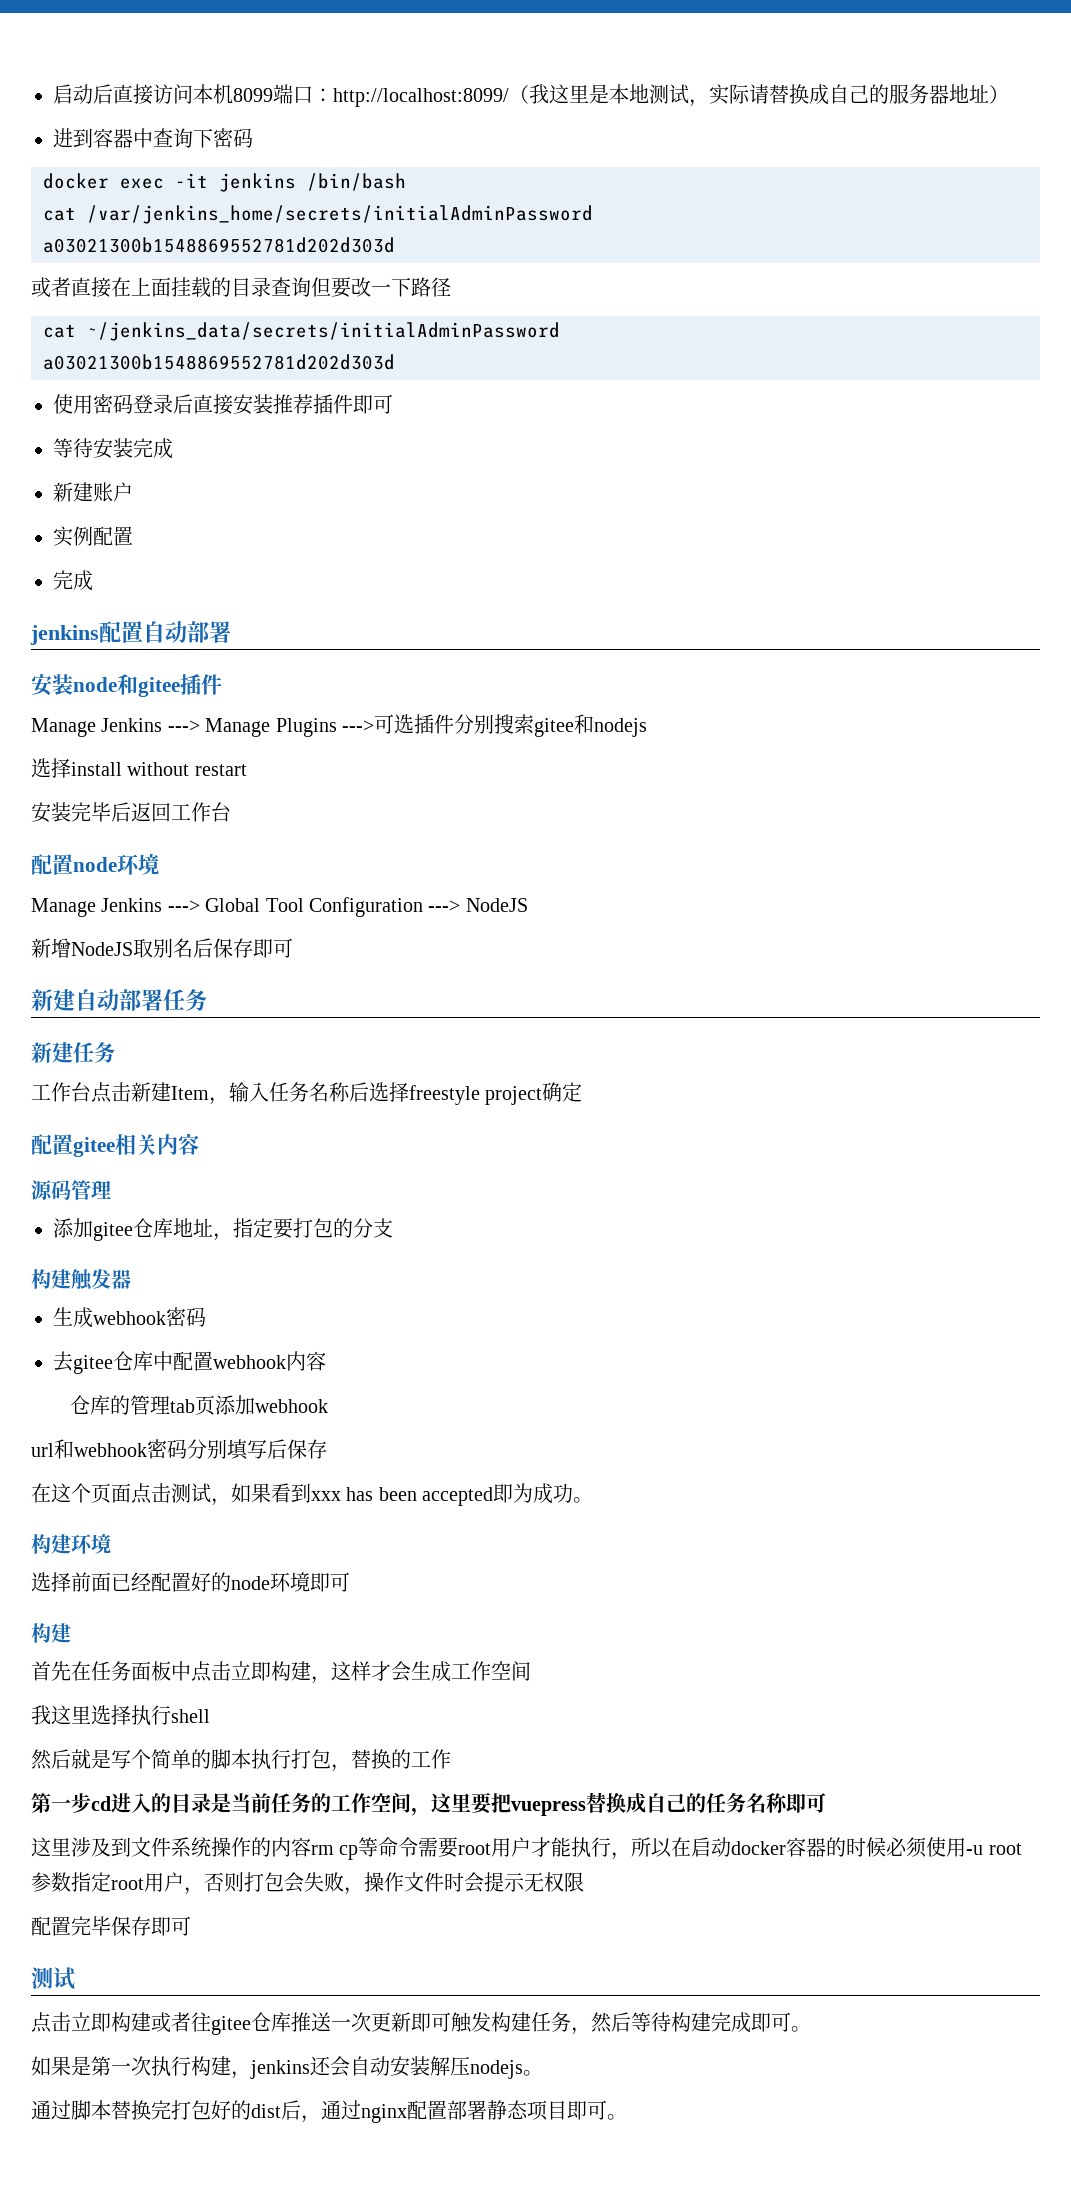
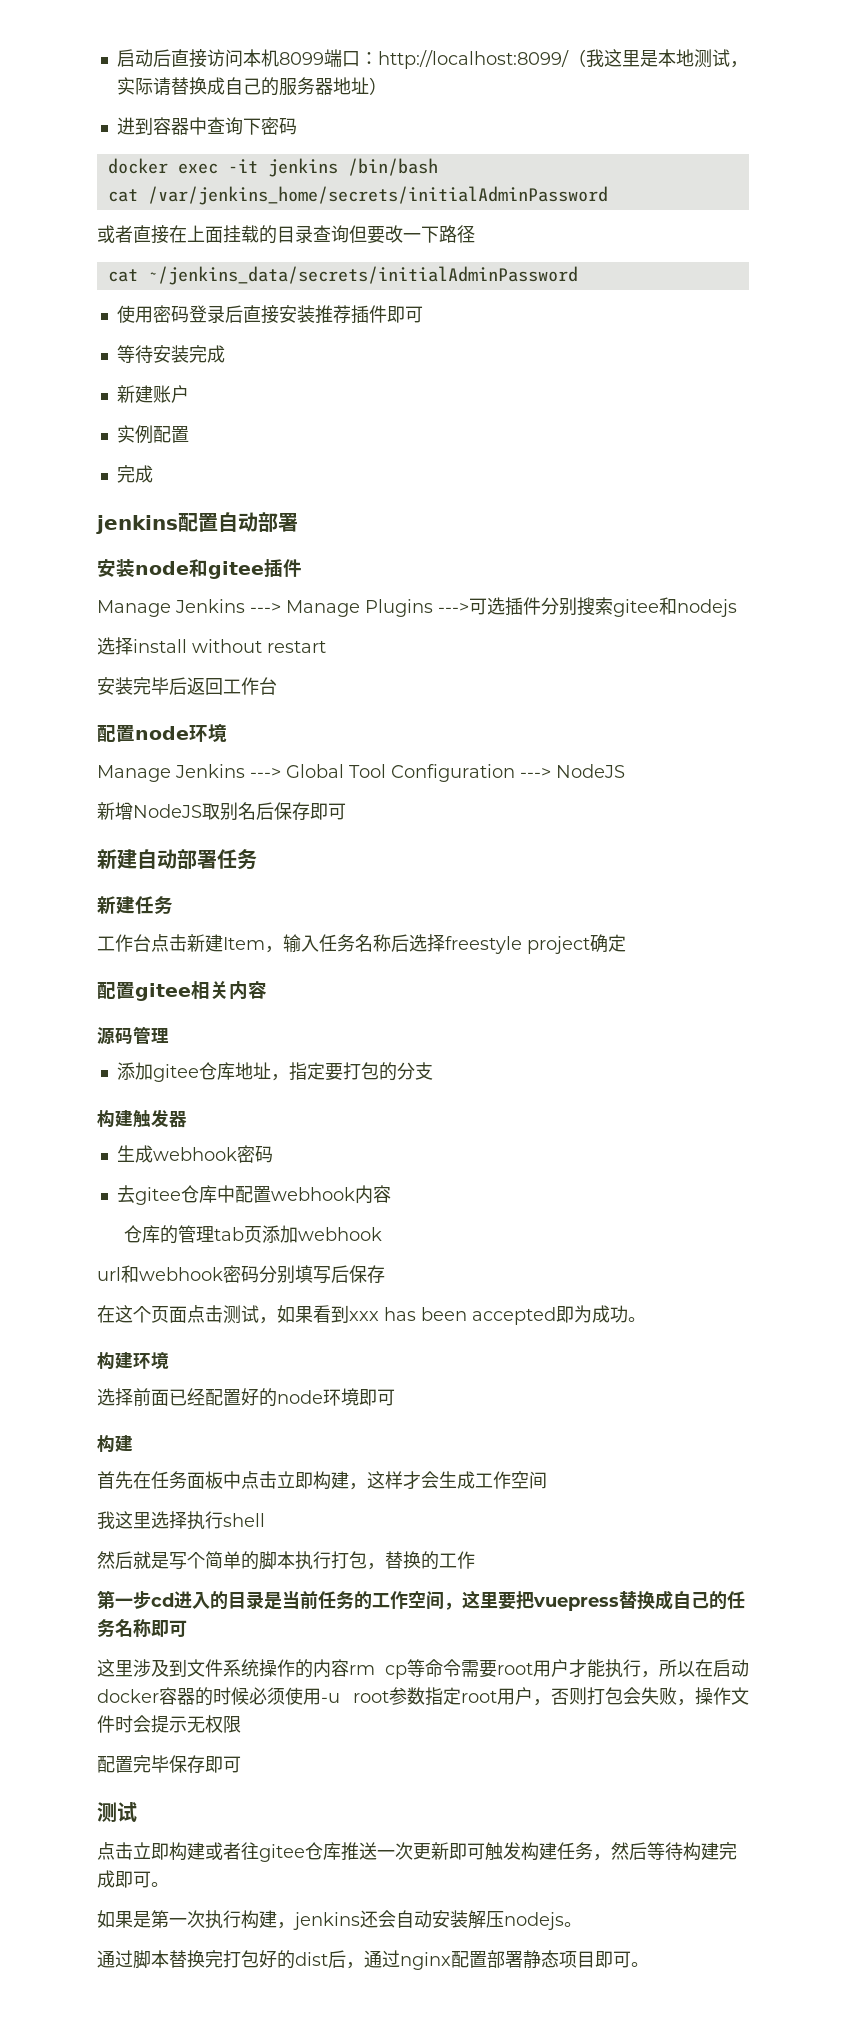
  cat /var/jenkins_home/secrets/initialAdminPassword
- a03021300b1548869552781d202d303d
  cat ~/jenkins_data/secrets/initialAdminPassword
- a03021300b1548869552781d202d303d

